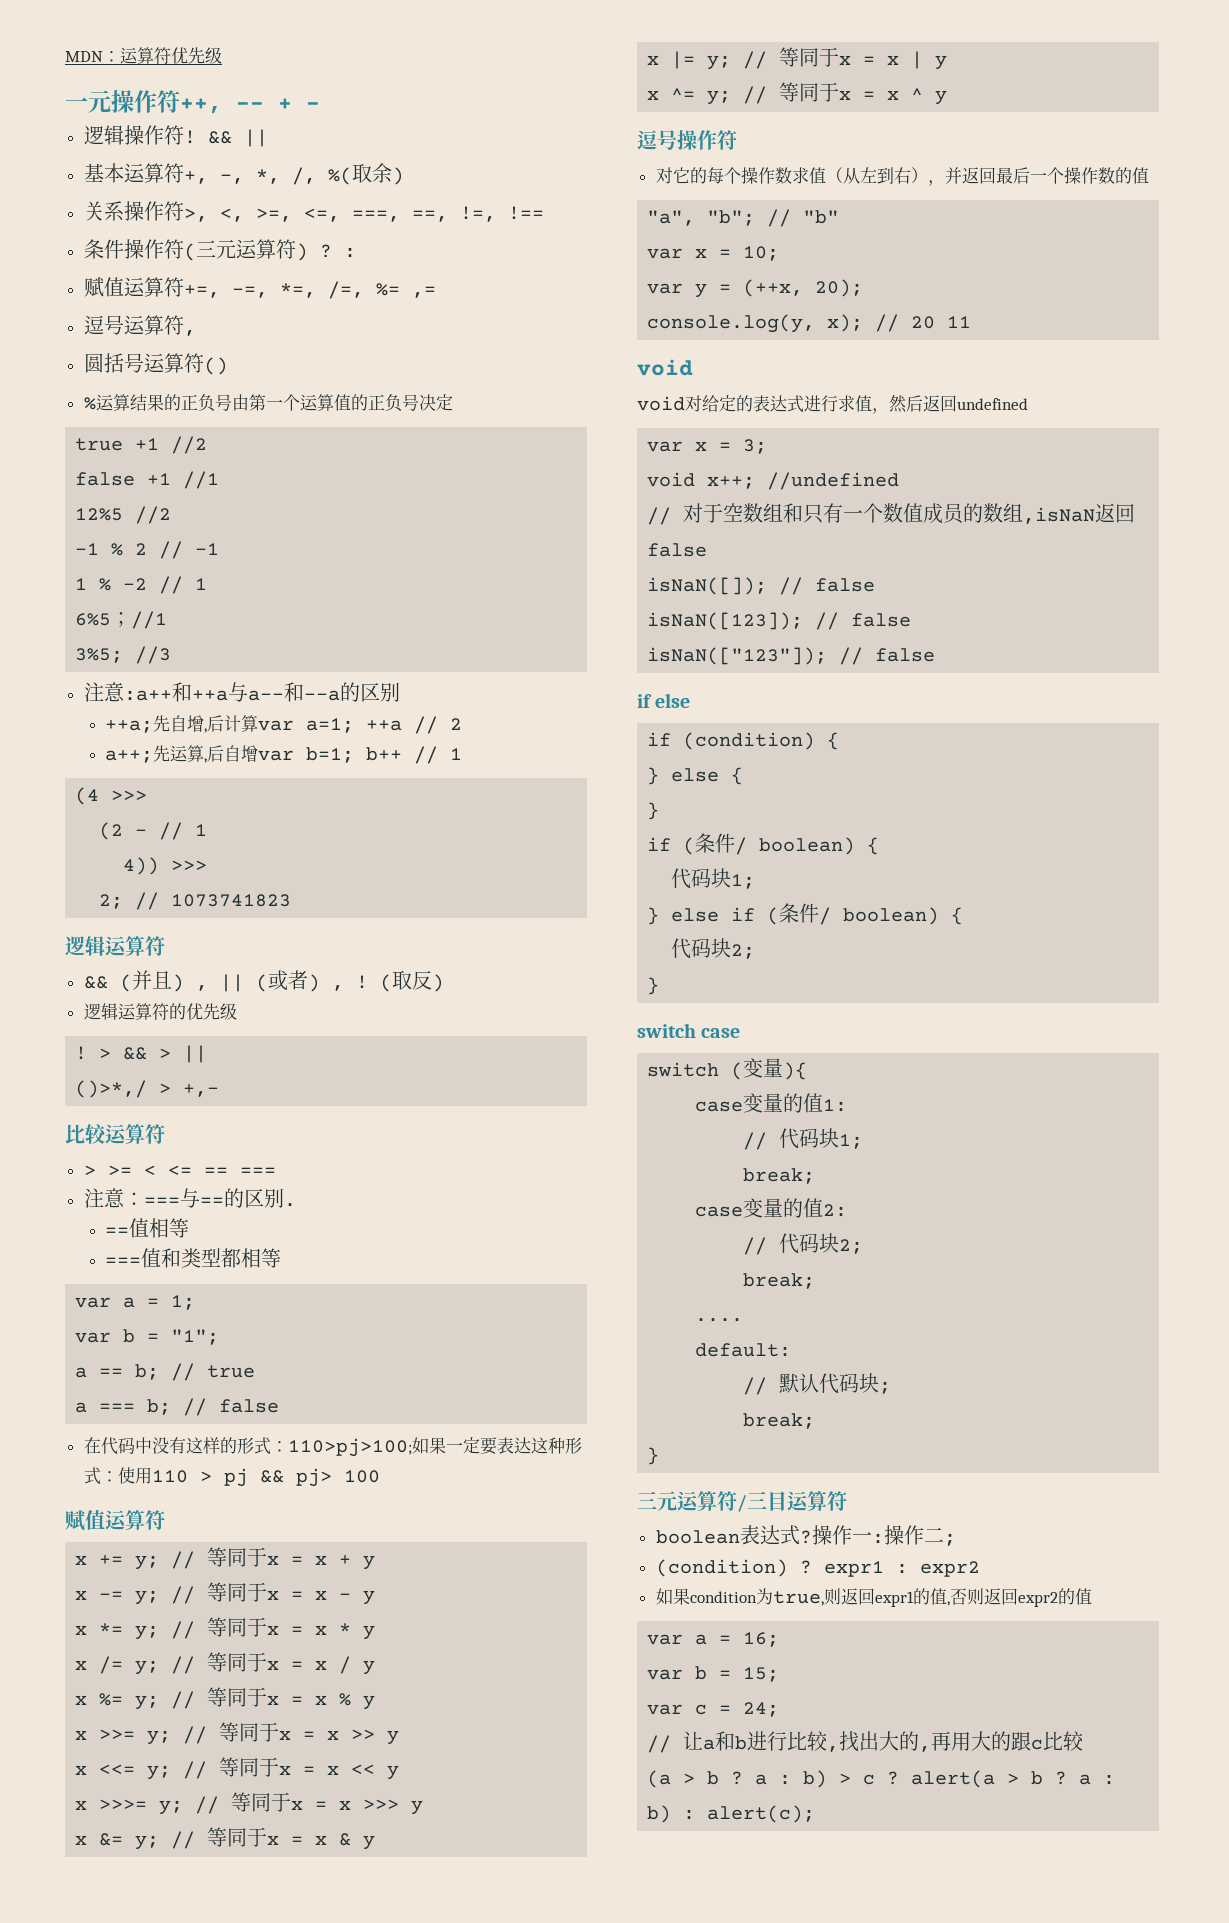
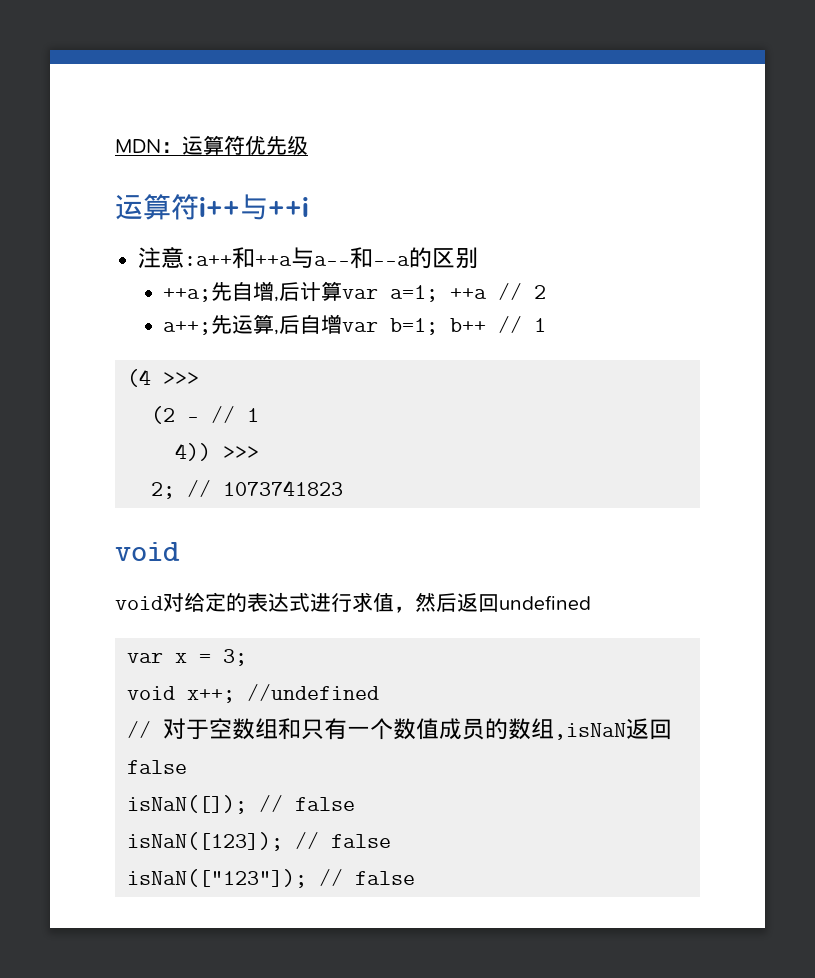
- 一元操作符++, -- + -
- 逻辑操作符! && ||
- 基本运算符+, -, *, /, %(取余)
- 关系操作符>, <, >=, <=, ===, ==, !=, !==
- 条件操作符(三元运算符) ? :
- 赋值运算符+=, -=, *=, /=, %= ,=
- 逗号运算符,
- 圆括号运算符()
- %运算结果的正负号由第一个运算值的正负号决定
- true +1 //2
- false +1 //1
- 12%5 //2
- -1 % 2 // -1
- 1 % -2 // 1
- 6%5；//1
- 3%5; //3
+ 运算符i++与++i
  2; // 1073741823
- 逻辑运算符
- && (并且) , || (或者) , ! (取反)
- 逻辑运算符的优先级
- ! > && > ||
- ()>*,/ > +,-
- 比较运算符
- > >= < <= == ===
- 注意：===与==的区别.
- ==值相等
- ===值和类型都相等
- var a = 1;
- var b = "1";
- a == b; // true
- a === b; // false
- 在代码中没有这样的形式：110>pj>100;如果一定要表达这种形式：使用110 > pj && pj> 100
- 赋值运算符
- x += y; // 等同于x = x + y
- x -= y; // 等同于x = x - y
- x *= y; // 等同于x = x * y
- x /= y; // 等同于x = x / y
- x %= y; // 等同于x = x % y
- x >>= y; // 等同于x = x >> y
- x <<= y; // 等同于x = x << y
- x >>>= y; // 等同于x = x >>> y
- x &= y; // 等同于x = x & y
- x |= y; // 等同于x = x | y
- x ^= y; // 等同于x = x ^ y
- 逗号操作符
- 对它的每个操作数求值（从左到右），并返回最后一个操作数的值
- "a", "b"; // "b"
- var x = 10;
- var y = (++x, 20);
- console.log(y, x); // 20 11
- if else
- if (condition) {
- } else {
- }
- if (条件/ boolean) {
- 代码块1;
- } else if (条件/ boolean) {
- 代码块2;
- }
- switch case
- switch (变量){
- case变量的值1:
- // 代码块1;
- break;
- case变量的值2:
- // 代码块2;
- break;
- ....
- default:
- // 默认代码块;
- break;
- }
- 三元运算符/三目运算符
- boolean表达式?操作一:操作二;
- (condition) ? expr1 : expr2
- 如果condition为true,则返回expr1的值,否则返回expr2的值
- var a = 16;
- var b = 15;
- var c = 24;
- // 让a和b进行比较,找出大的,再用大的跟c比较
- (a > b ? a : b) > c ? alert(a > b ? a : b) : alert(c);

